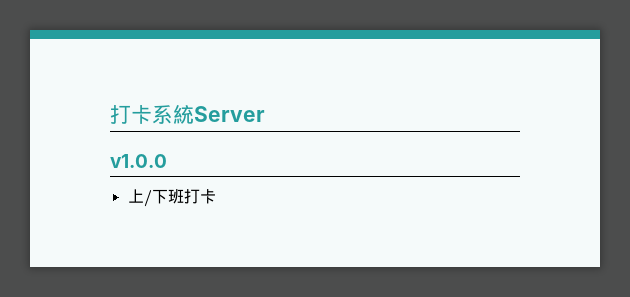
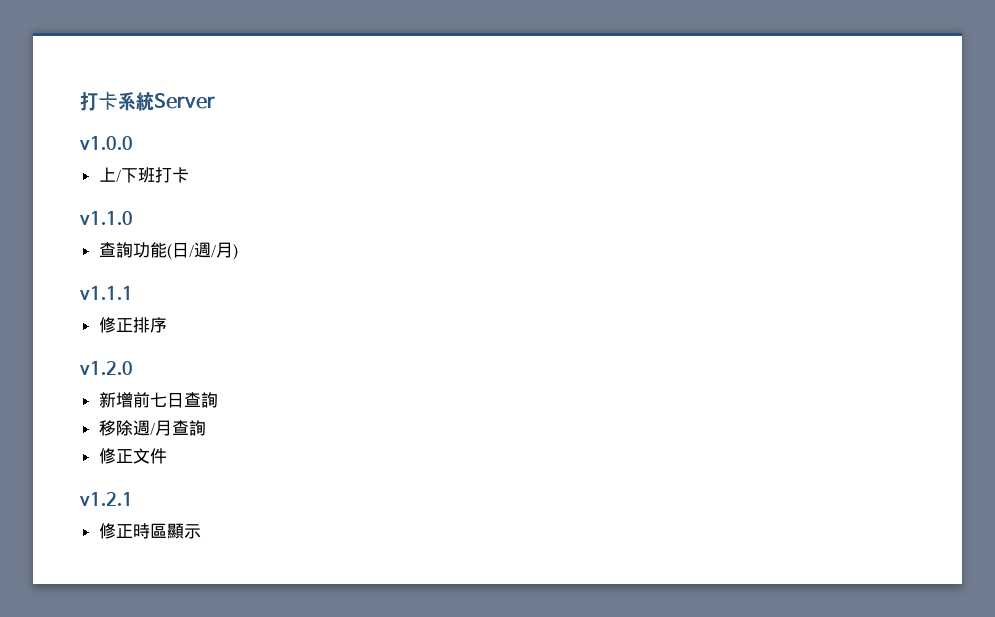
+ v1.1.0
+ 查詢功能(日/週/月)
+ v1.1.1
+ 修正排序
+ v1.2.0
+ 新增前七日查詢
+ 移除週/月查詢
+ 修正文件
+ v1.2.1
+ 修正時區顯示

